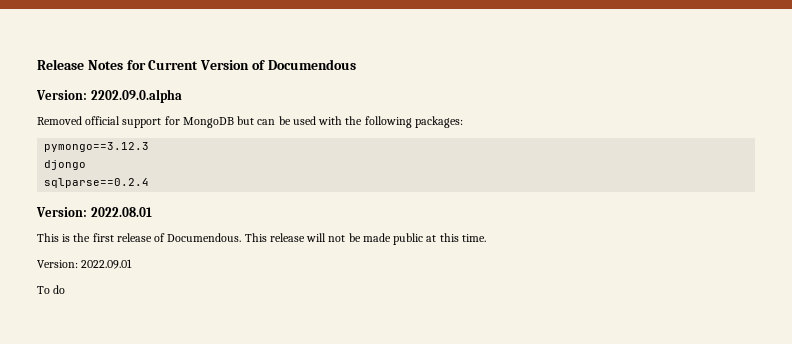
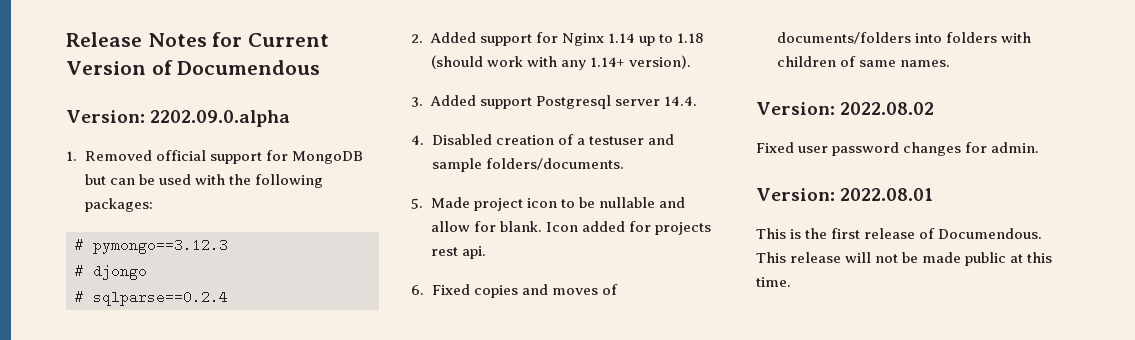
- Removed official support for MongoDB but can be used with the following packages:
+ 1. Removed official support for MongoDB but can be used with the following packages:
- pymongo==3.12.3
+ # pymongo==3.12.3
- djongo
+ # djongo
- sqlparse==0.2.4
+ # sqlparse==0.2.4
+ 2. Added support for Nginx 1.14 up to 1.18 (should work with any 1.14+ version).
+ 3. Added support Postgresql server 14.4.
+ 4. Disabled creation of a testuser and sample folders/documents.
+ 5. Made project icon to be nullable and allow for blank. Icon added for projects rest api.
+ 6. Fixed copies and moves of documents/folders into folders with children of same names.
+ Version: 2022.08.02
+ Fixed user password changes for admin.
- Version: 2022.09.01
- To do

